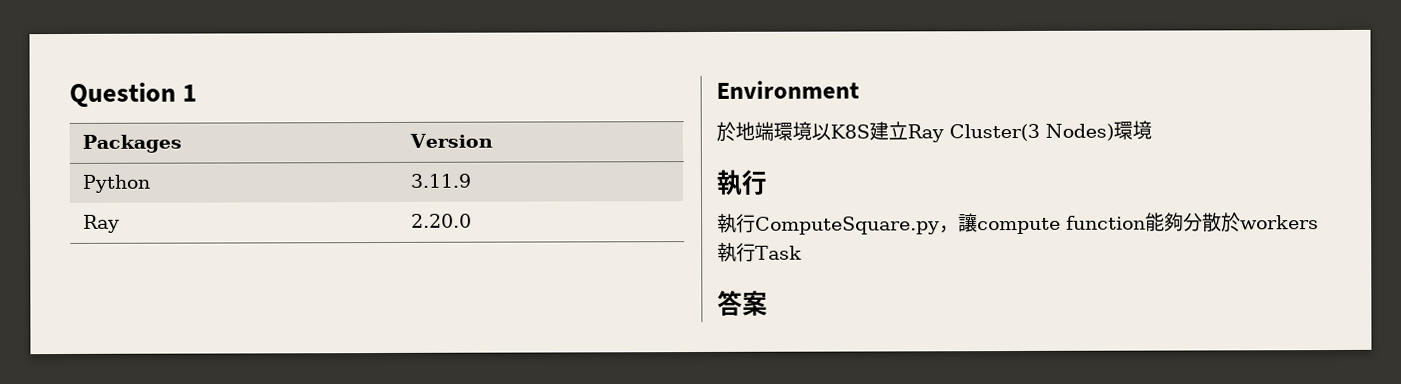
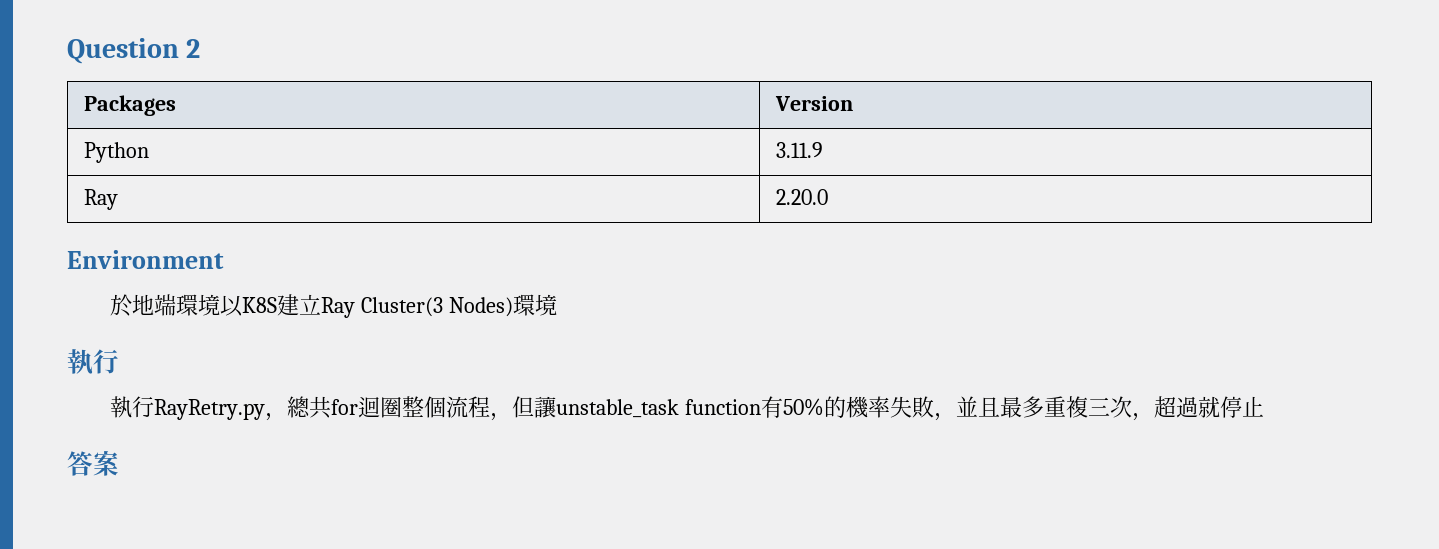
- Question 1
+ Question 2
- 執行ComputeSquare.py，讓compute function能夠分散於workers執行Task
+ 執行RayRetry.py，總共for迴圈整個流程，但讓unstable_task function有50%的機率失敗，並且最多重複三次，超過就停止

